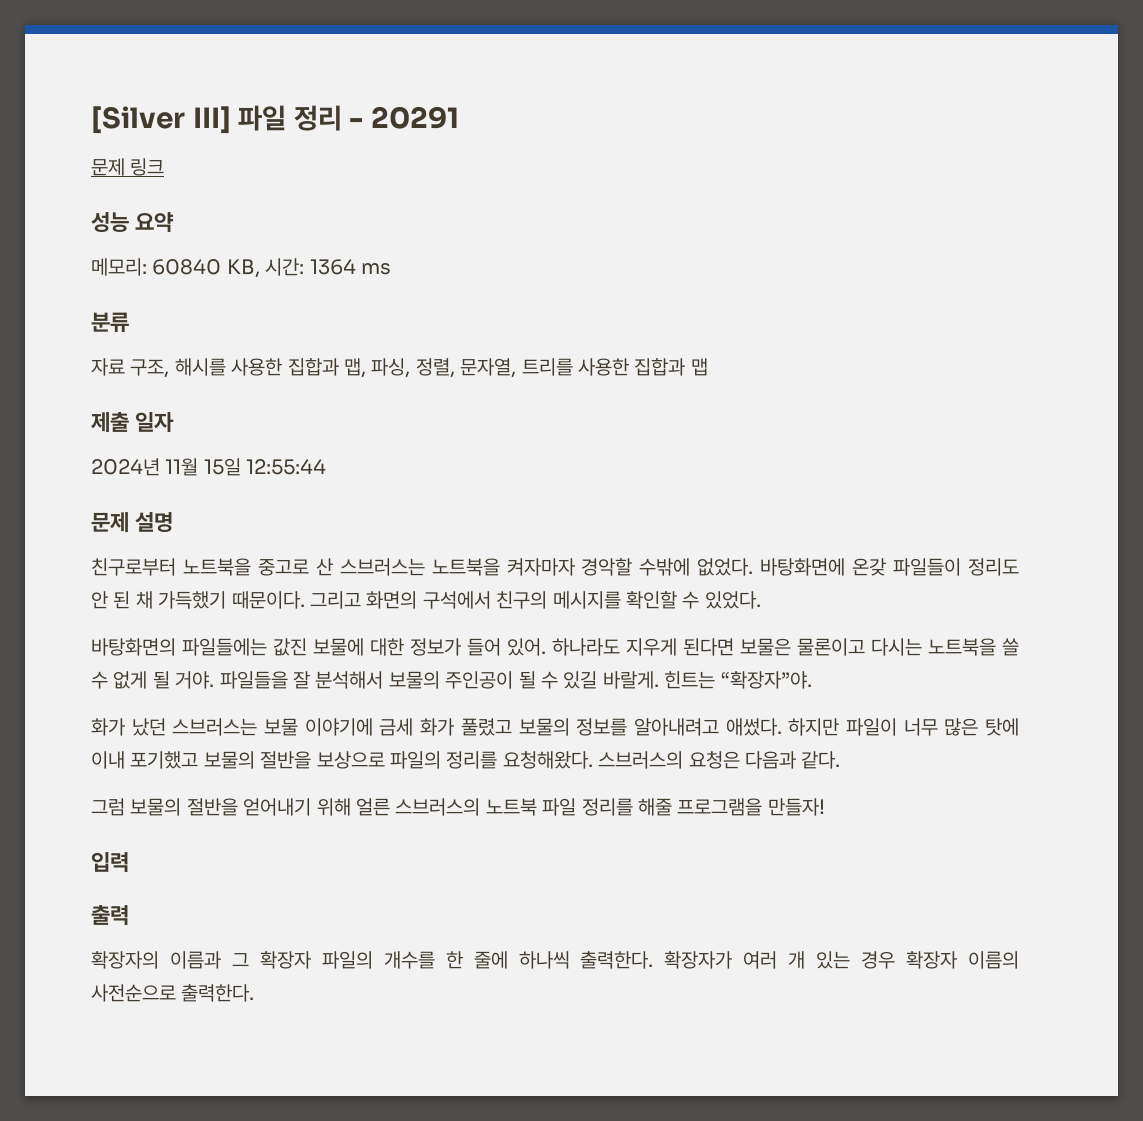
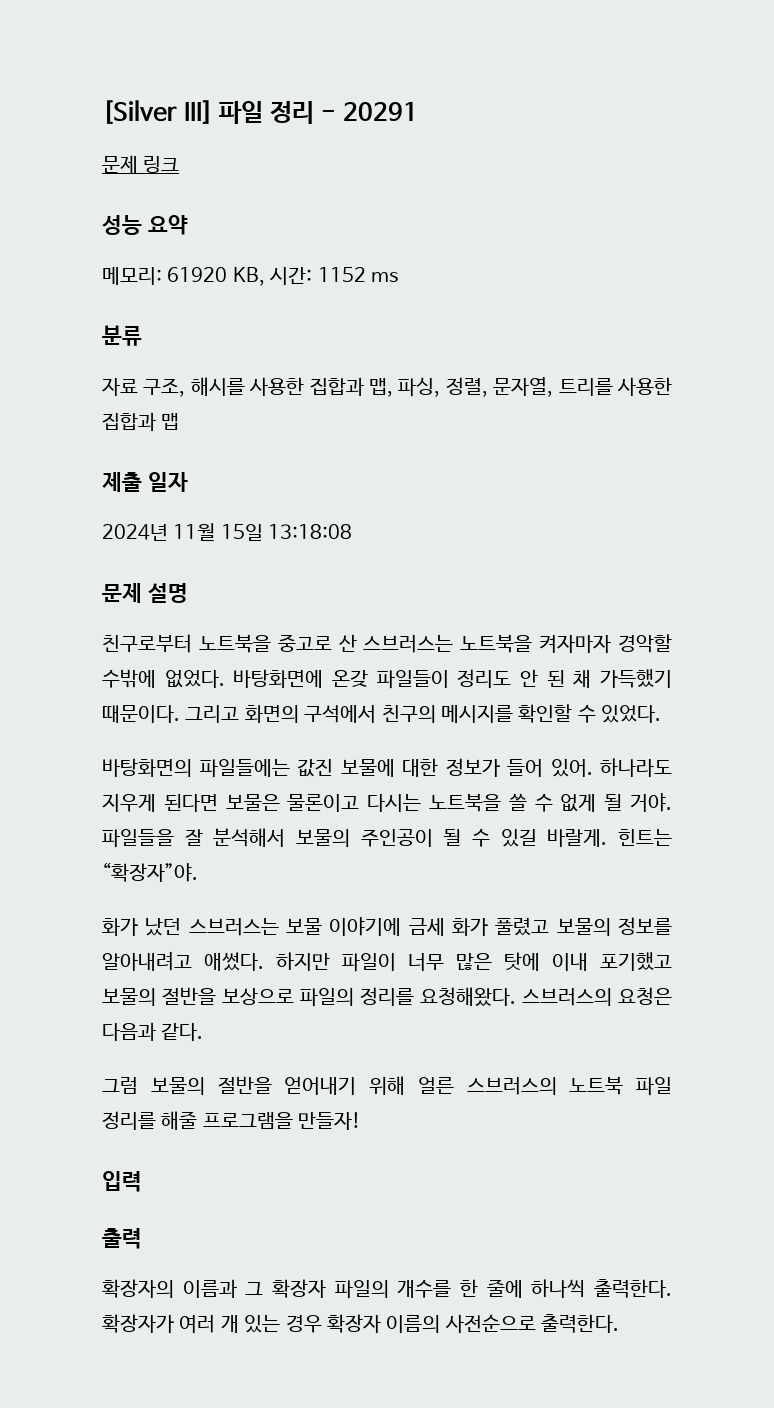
- 메모리: 60840 KB, 시간: 1364 ms
+ 메모리: 61920 KB, 시간: 1152 ms
- 2024년 11월 15일 12:55:44
+ 2024년 11월 15일 13:18:08

